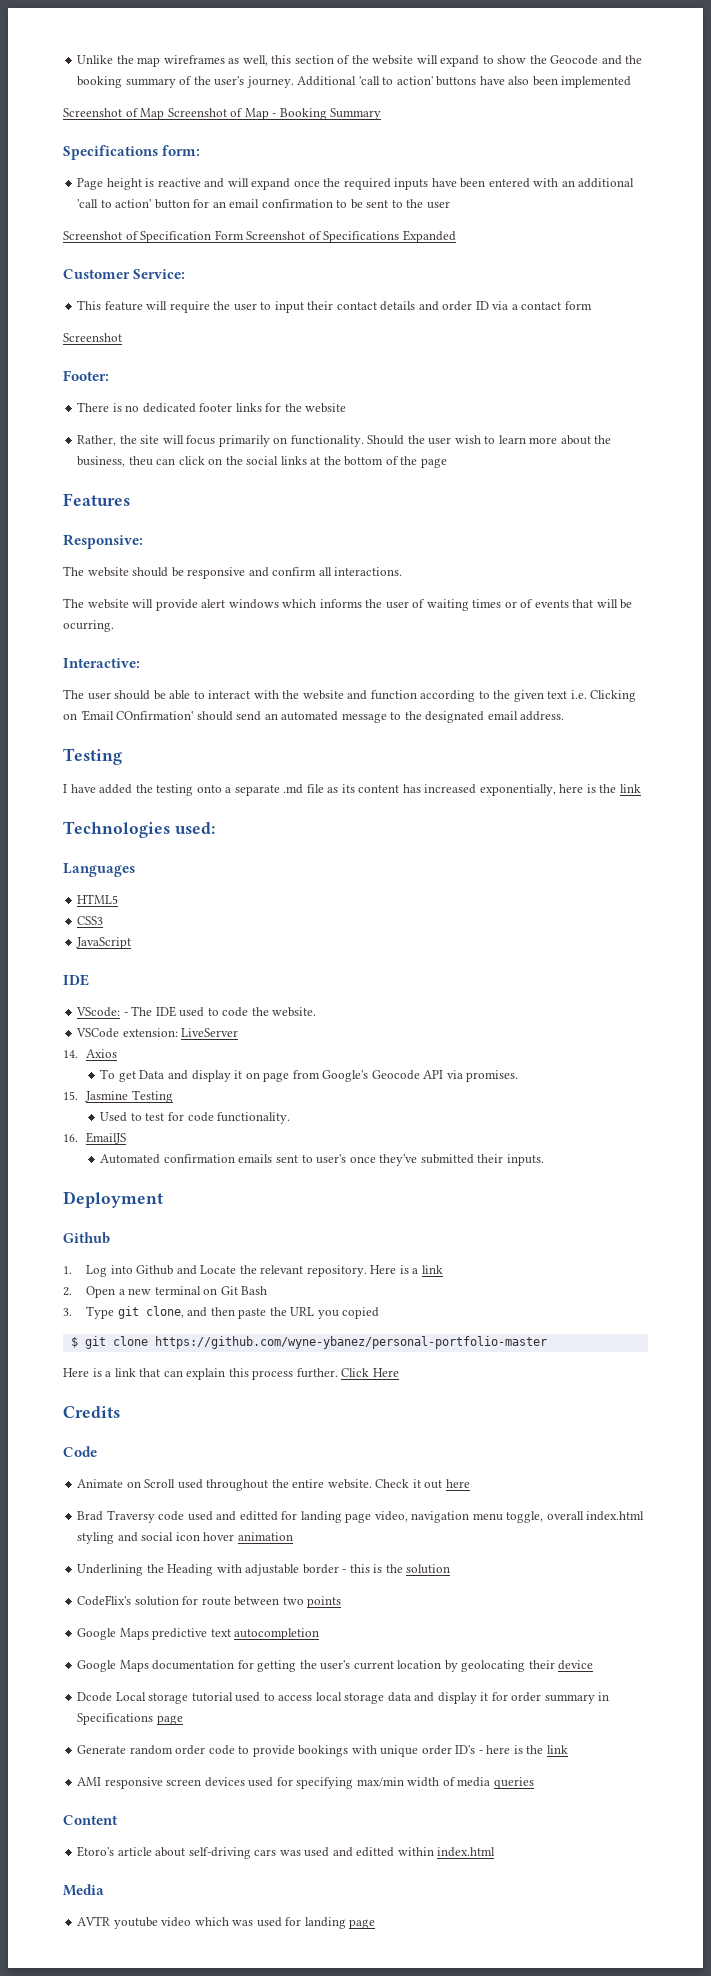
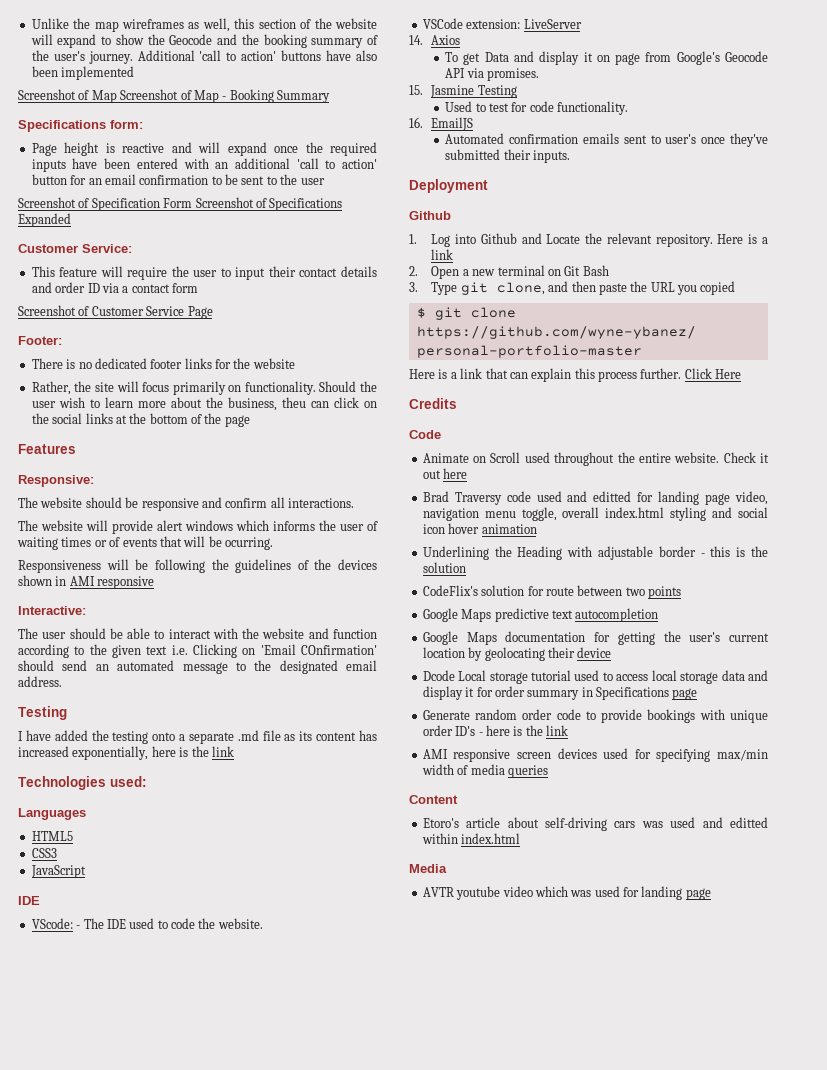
  This feature will require the user to input their contact details and order ID via a contact form
- Screenshot
+ Screenshot of Customer Service Page
+ Responsiveness will be following the guidelines of the devices shown in AMI responsive

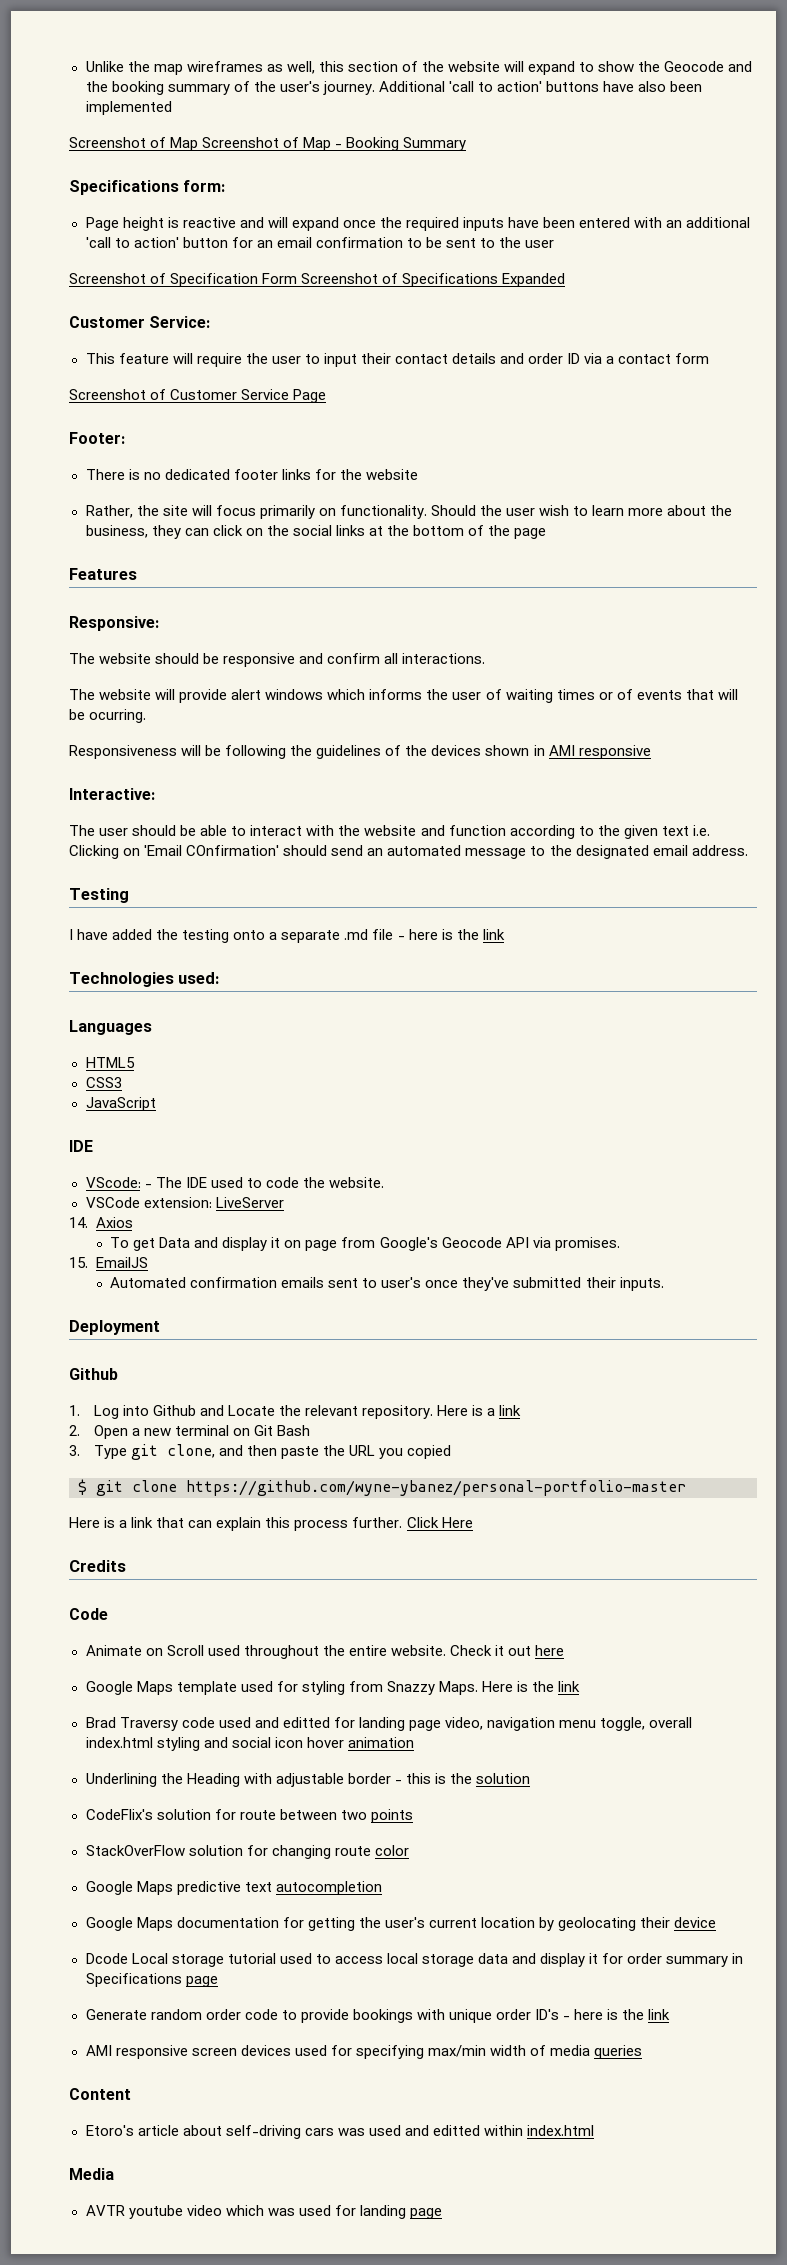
- Should the user wish to learn more about the business, theu can click on the social links at the bottom of the page
+ Should the user wish to learn more about the business, they can click on the social links at the bottom of the page
- I have added the testing onto a separate .md file as its content has increased exponentially, here is the link
+ I have added the testing onto a separate .md file - here is the link
- 15. Jasmine Testing
- Used to test for code functionality.
- 16. EmailJS
+ 15. EmailJS
+ Google Maps template used for styling from Snazzy Maps. Here is the link
+ StackOverFlow solution for changing route color

